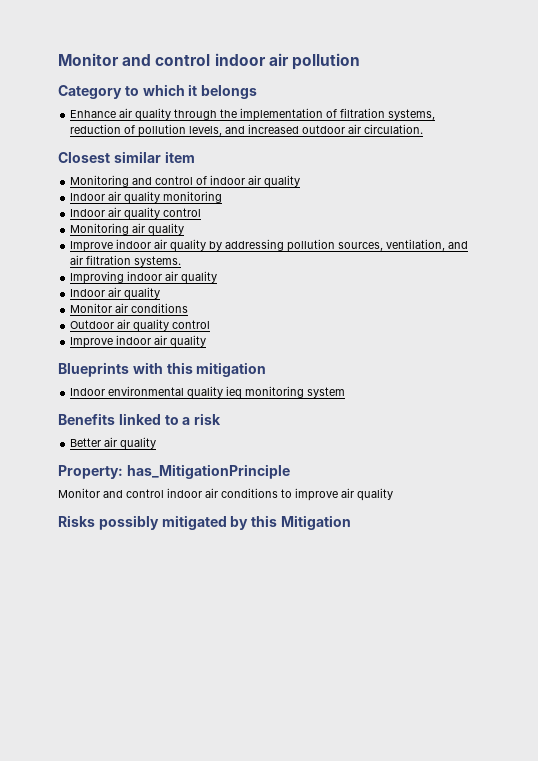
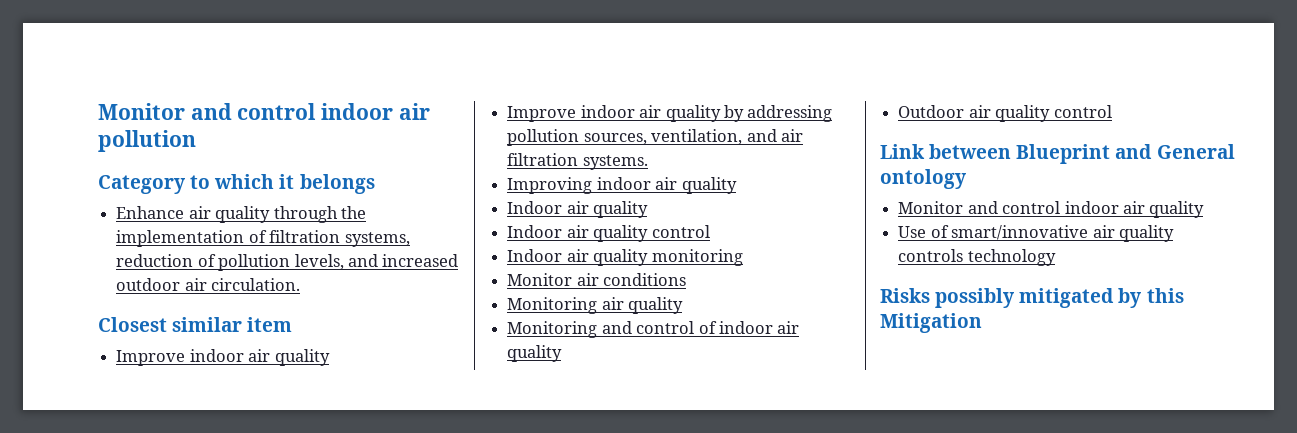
  Closest similar item
- Monitoring and control of indoor air quality
- Indoor air quality monitoring
- Indoor air quality control
- Monitoring air quality
+ Improve indoor air quality
+ Indoor air quality control
+ Indoor air quality monitoring
  Monitor air conditions
+ Monitoring air quality
+ Monitoring and control of indoor air quality
  Outdoor air quality control
- Improve indoor air quality
- Blueprints with this mitigation
- Indoor environmental quality ieq monitoring system
- Benefits linked to a risk
- Better air quality
- Property: has_MitigationPrinciple
- Monitor and control indoor air conditions to improve air quality
+ Link between Blueprint and General ontology
+ Monitor and control indoor air quality
+ Use of smart/innovative air quality controls technology

